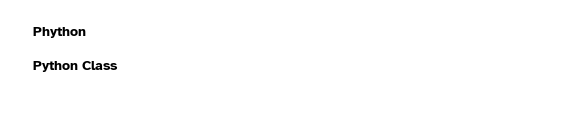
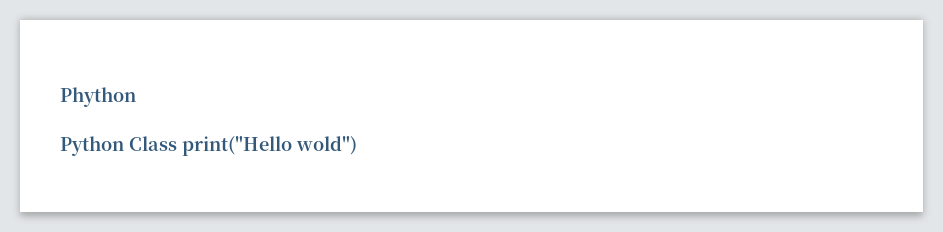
- Python Class
+ Python Class print("Hello wold")

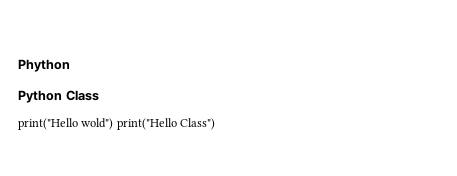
- Python Class print("Hello wold")
+ Python Class
+ print("Hello wold") print("Hello Class")

